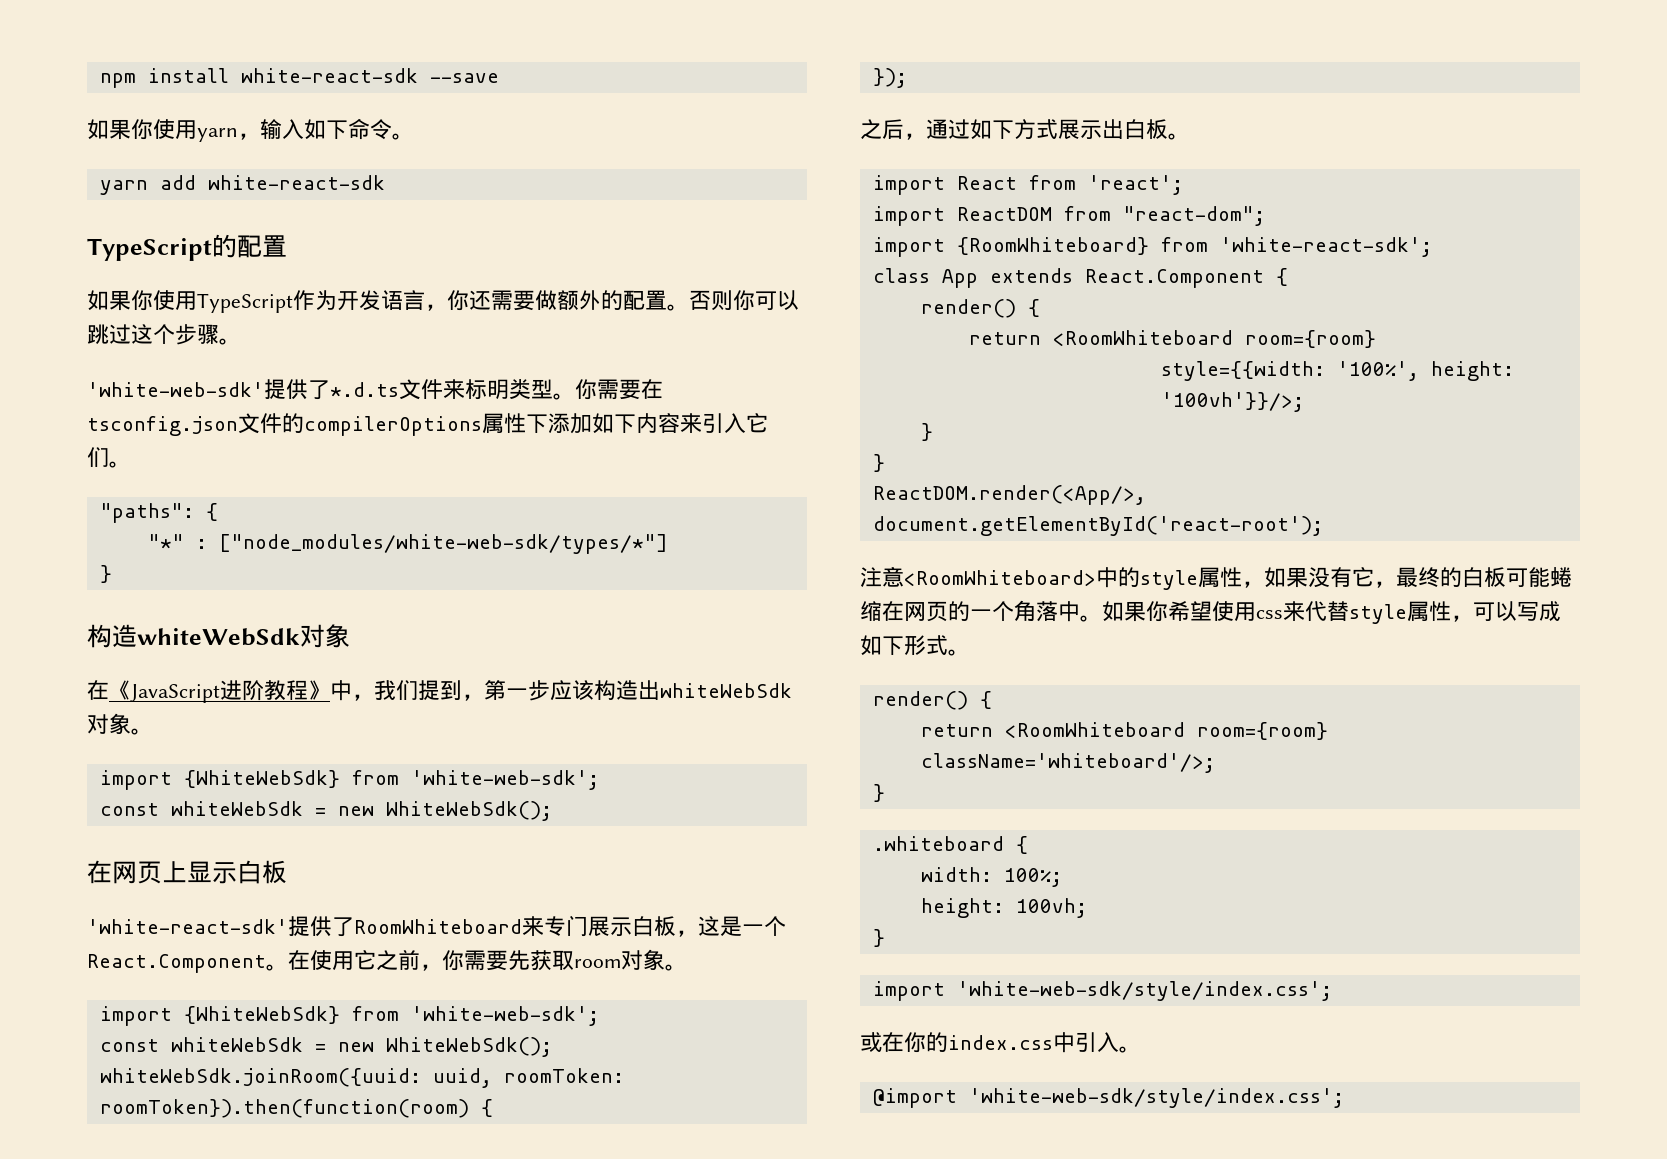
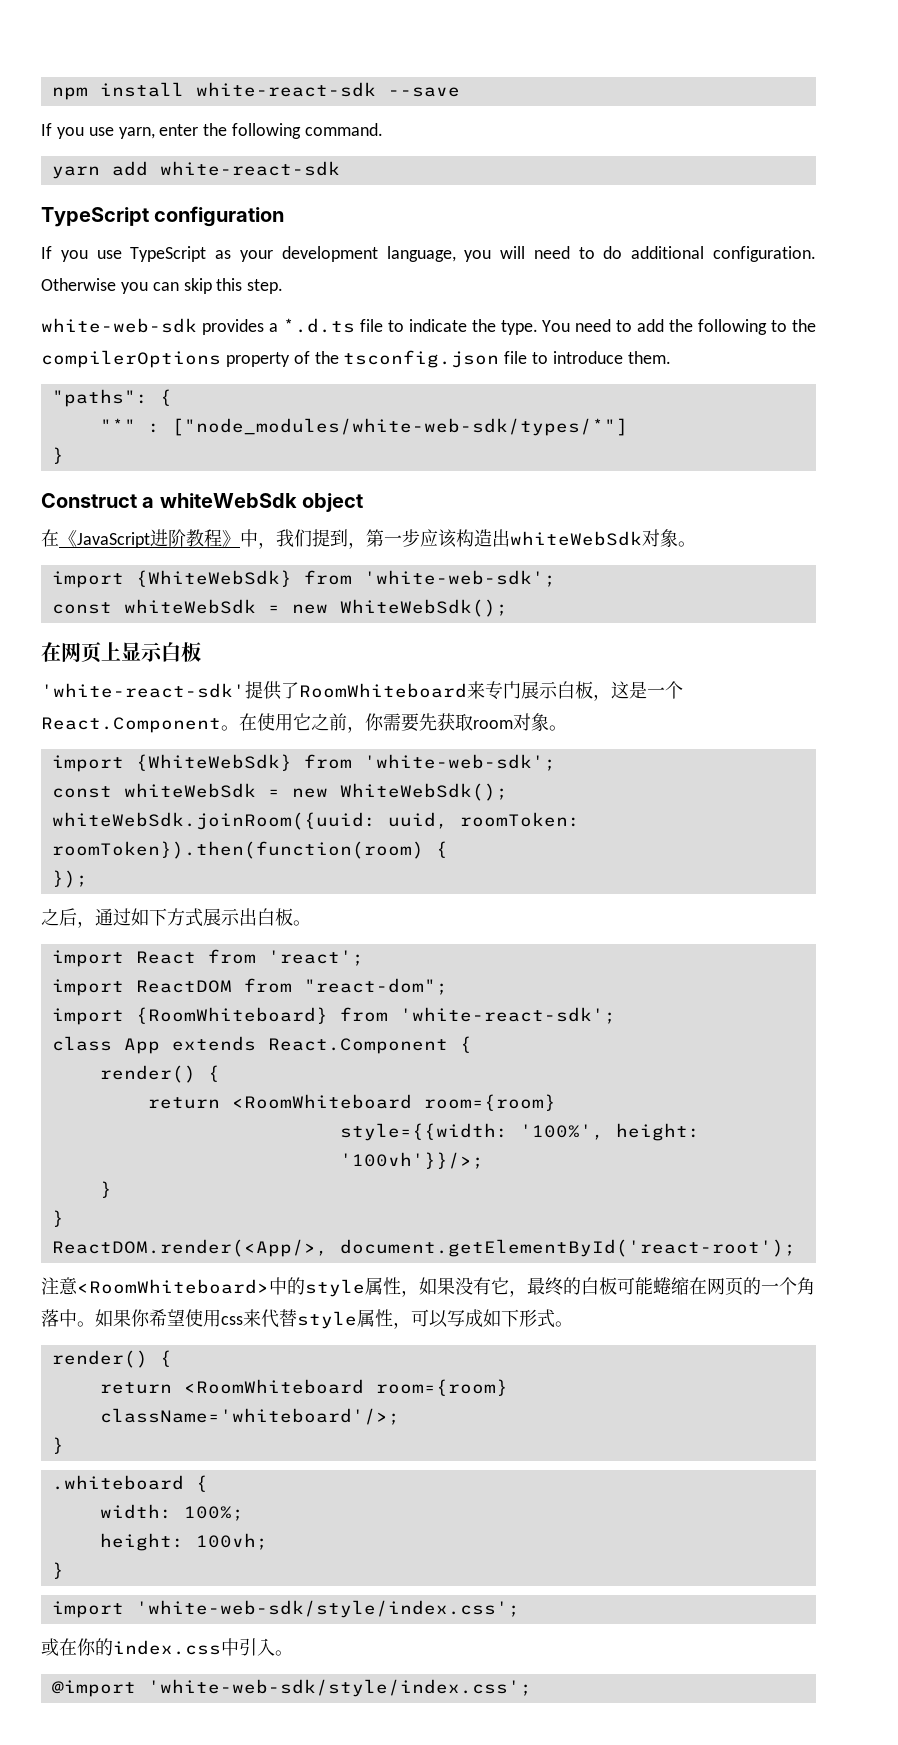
- 如果你使用yarn，输入如下命令。
+ If you use yarn, enter the following command.
  yarn add white-react-sdk
- TypeScript的配置
- 如果你使用TypeScript作为开发语言，你还需要做额外的配置。否则你可以跳过这个步骤。
- 'white-web-sdk'提供了*.d.ts文件来标明类型。你需要在tsconfig.json文件的compilerOptions属性下添加如下内容来引入它们。
+ TypeScript configuration
+ If you use TypeScript as your development language, you will need to do additional configuration. Otherwise you can skip this step.
+ white-web-sdk provides a *.d.ts file to indicate the type. You need to add the following to the compilerOptions property of the tsconfig.json file to introduce them.
- 构造whiteWebSdk对象
+ Construct a whiteWebSdk object

